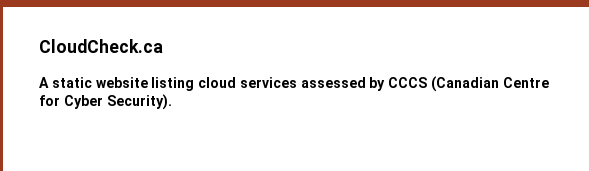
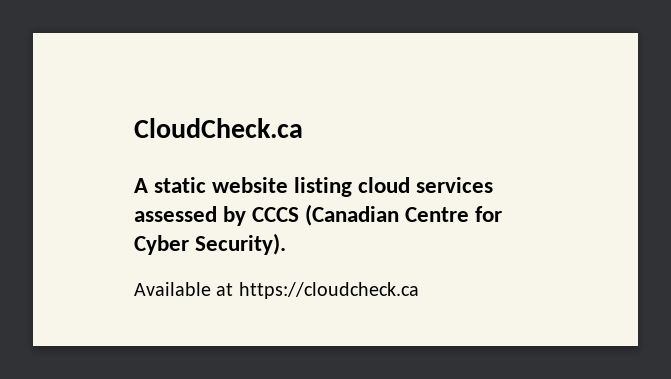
+ Available at https://cloudcheck.ca

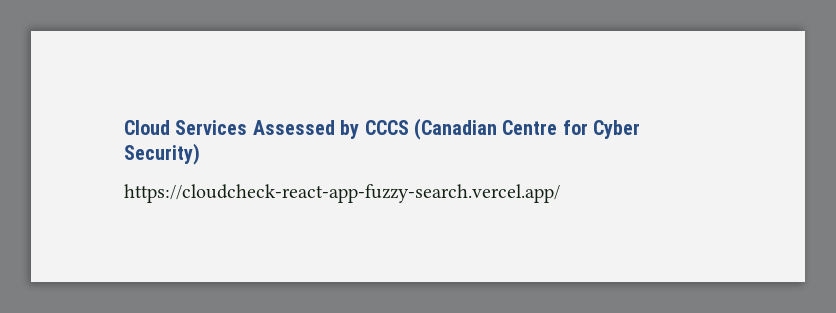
- CloudCheck.ca
- A static website listing cloud services assessed by CCCS (Canadian Centre for Cyber Security).
- Available at https://cloudcheck.ca
+ Cloud Services Assessed by CCCS (Canadian Centre for Cyber Security)
+ https://cloudcheck-react-app-fuzzy-search.vercel.app/

